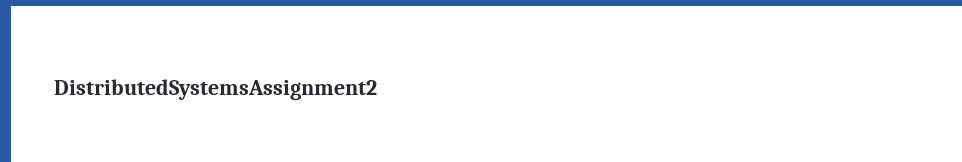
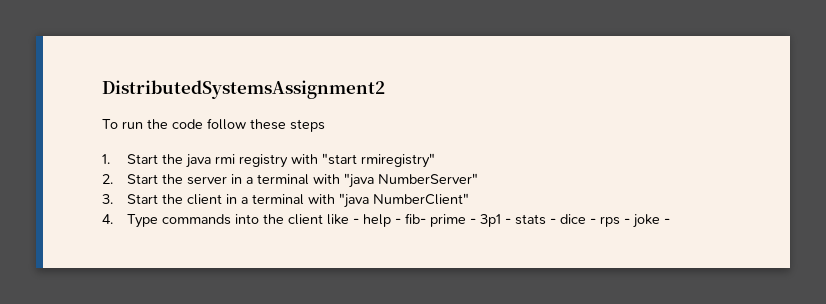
+ To run the code follow these steps
+ 1. Start the java rmi registry with "start rmiregistry"
+ 2. Start the server in a terminal with "java NumberServer"
+ 3. Start the client in a terminal with "java NumberClient"
+ 4. Type commands into the client like - help - fib- prime - 3p1 - stats - dice - rps - joke -

